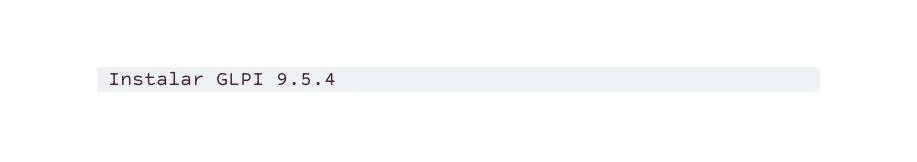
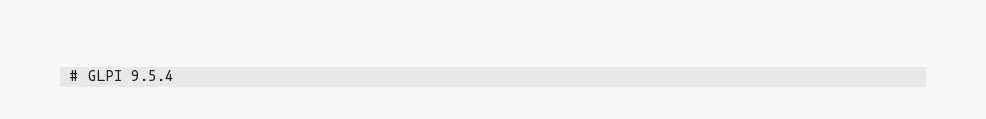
- Instalar GLPI 9.5.4
+ # GLPI 9.5.4

